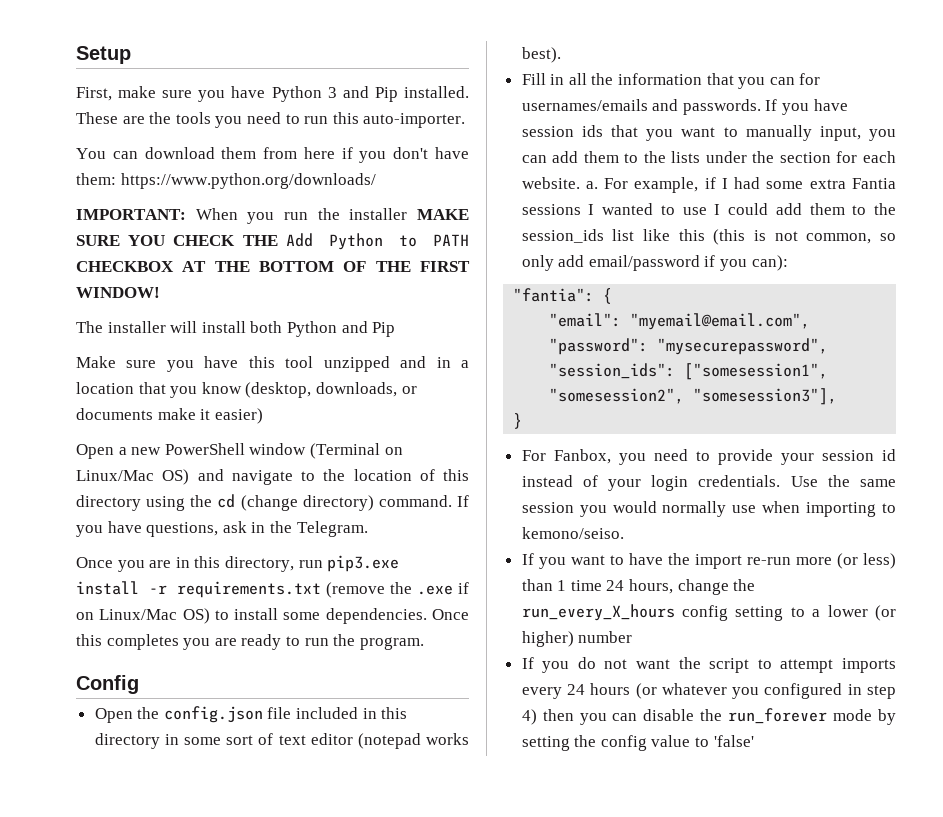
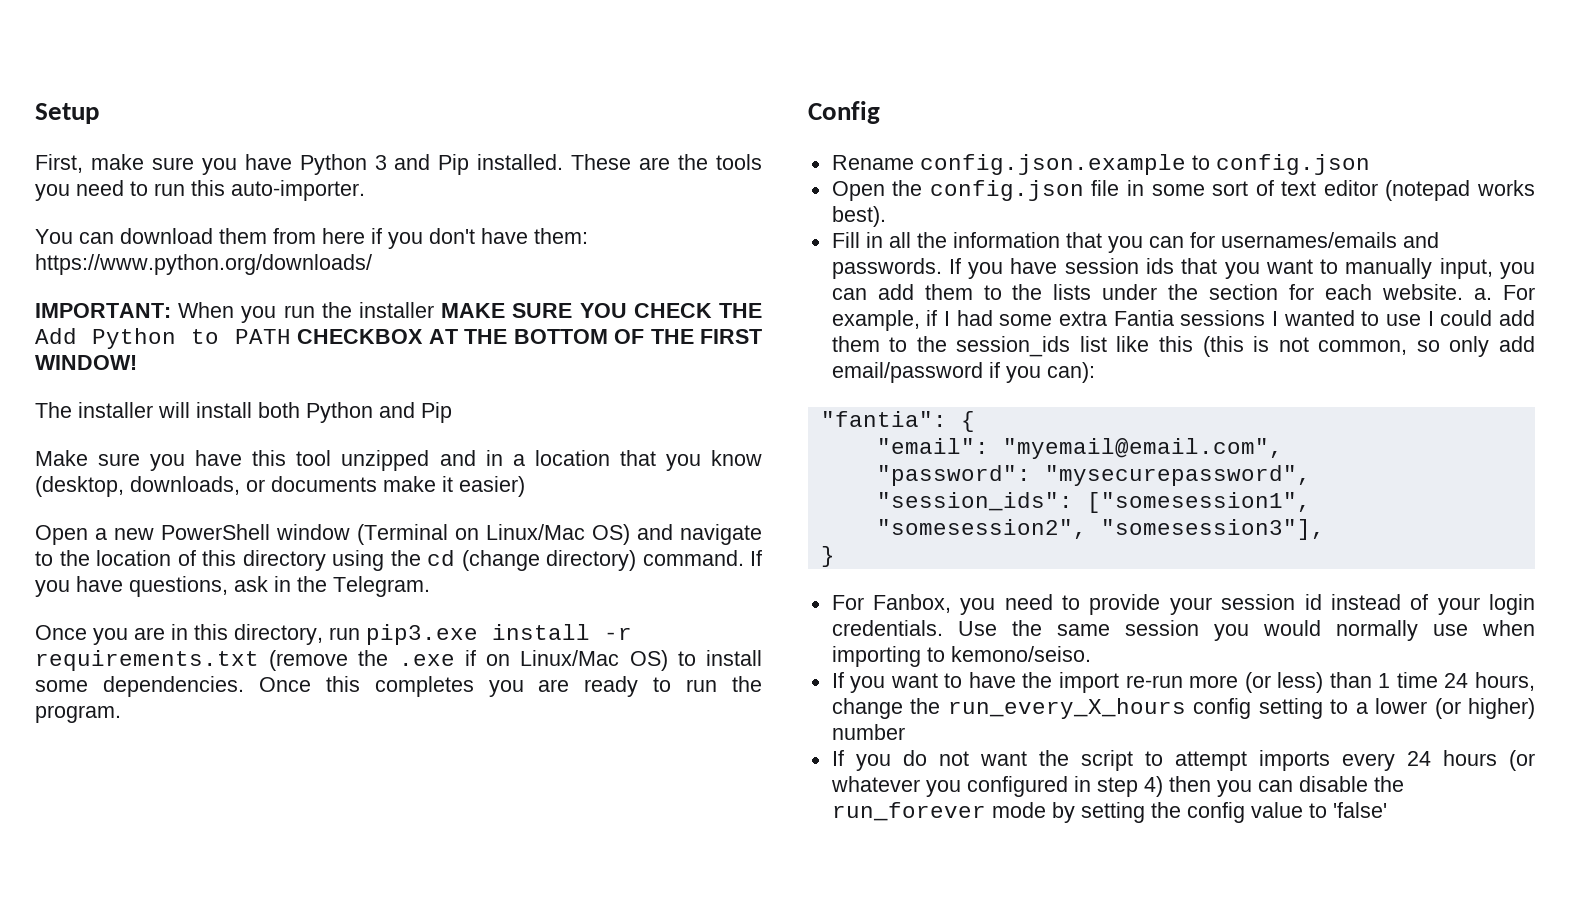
+ Rename config.json.example to config.json
- Open the config.json file included in this directory in some sort of text editor (notepad works best).
+ Open the config.json file in some sort of text editor (notepad works best).

